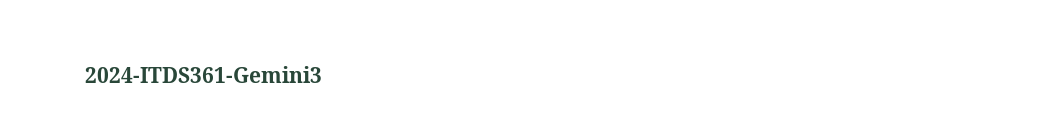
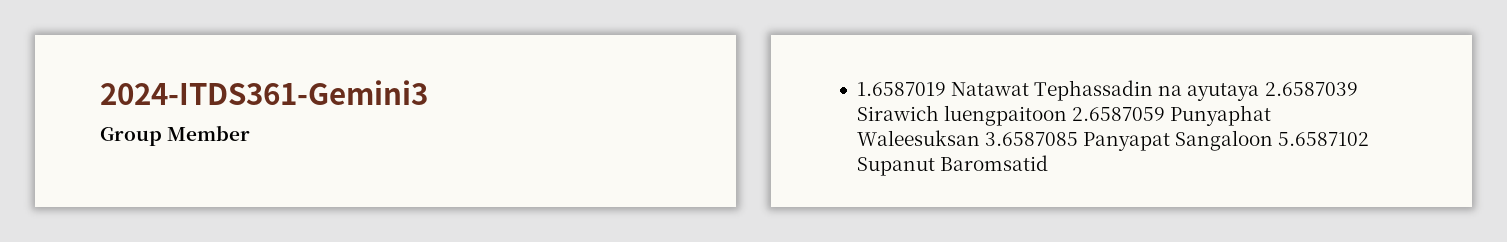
+ Group Member
+ 1.6587019 Natawat Tephassadin na ayutaya 2.6587039 Sirawich luengpaitoon 2.6587059 Punyaphat Waleesuksan 3.6587085 Panyapat Sangaloon 5.6587102 Supanut Baromsatid

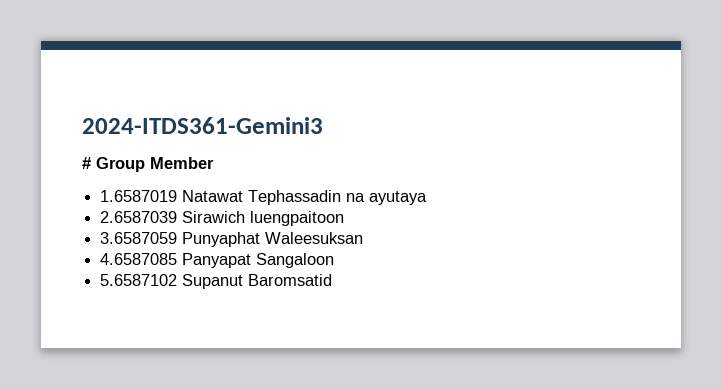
- Group Member
+ # Group Member
- 1.6587019 Natawat Tephassadin na ayutaya 2.6587039 Sirawich luengpaitoon 2.6587059 Punyaphat Waleesuksan 3.6587085 Panyapat Sangaloon 5.6587102 Supanut Baromsatid
+ 1.6587019 Natawat Tephassadin na ayutaya
+ 2.6587039 Sirawich luengpaitoon
+ 3.6587059 Punyaphat Waleesuksan
+ 4.6587085 Panyapat Sangaloon
+ 5.6587102 Supanut Baromsatid

